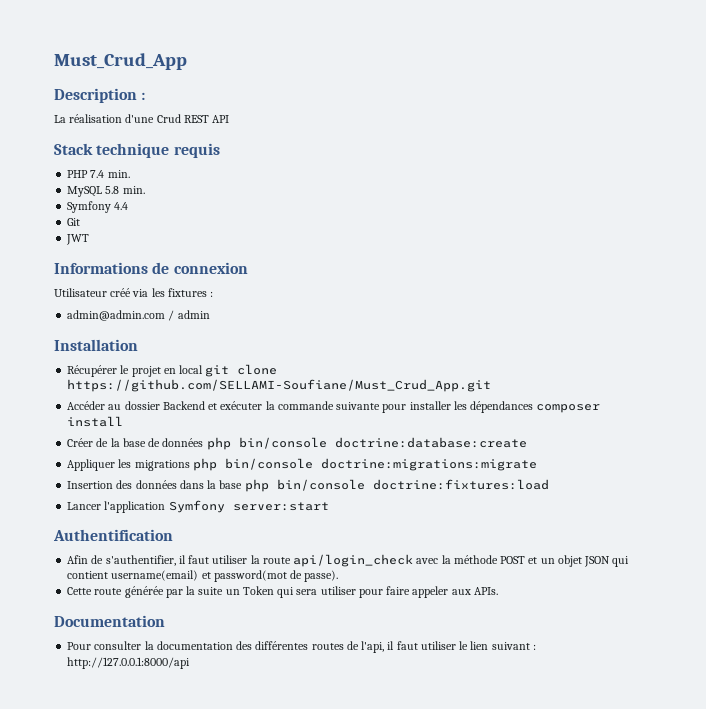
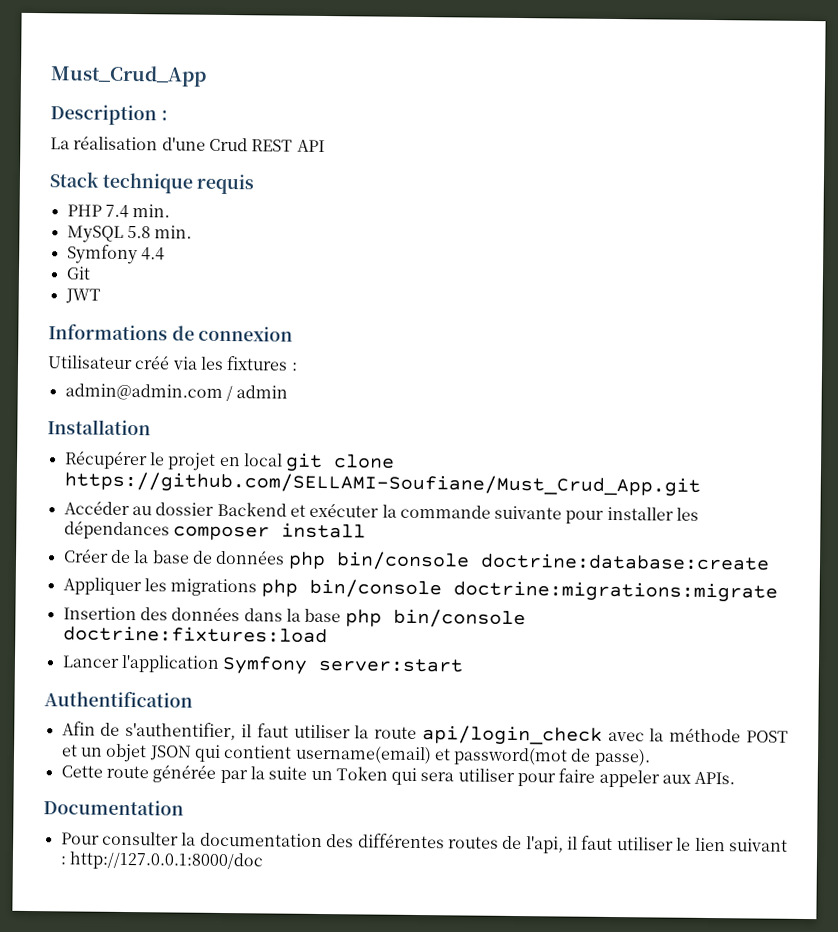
- Pour consulter la documentation des différentes routes de l'api, il faut utiliser le lien suivant : http://127.0.0.1:8000/api
+ Pour consulter la documentation des différentes routes de l'api, il faut utiliser le lien suivant : http://127.0.0.1:8000/doc

